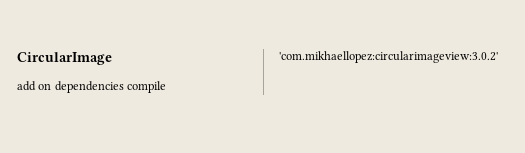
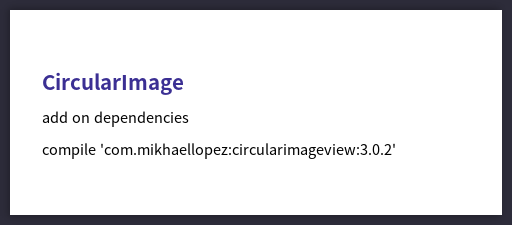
- add on dependencies compile 'com.mikhaellopez:circularimageview:3.0.2'
+ add on dependencies
+ compile 'com.mikhaellopez:circularimageview:3.0.2'

